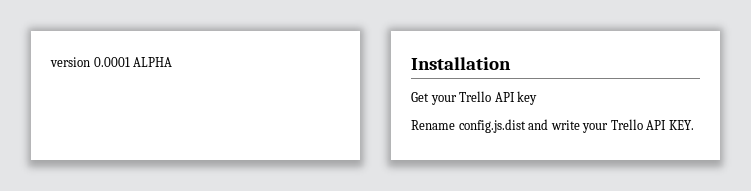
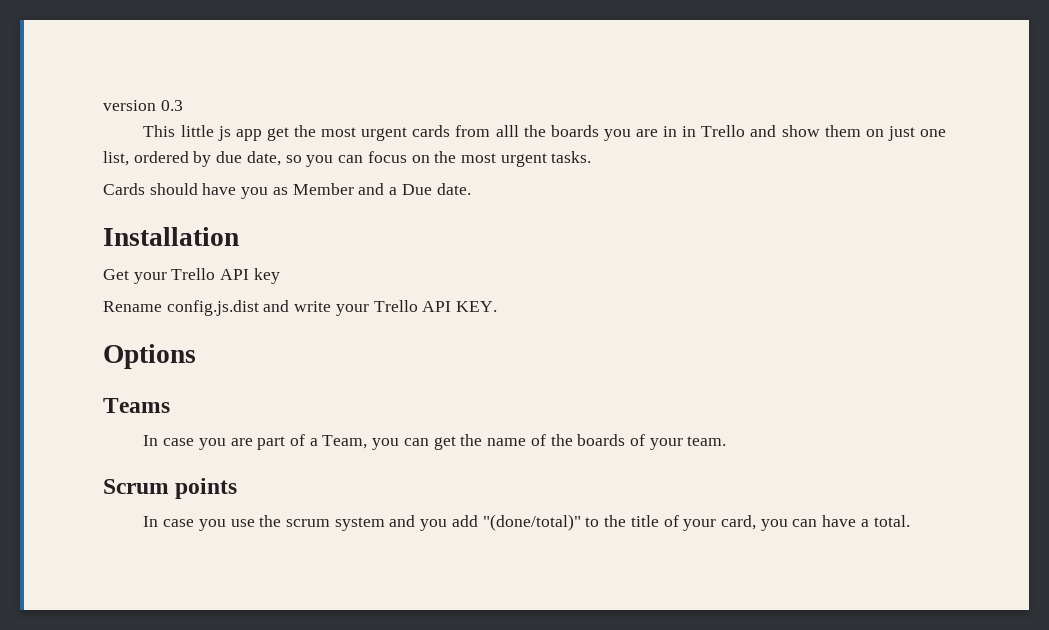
- version 0.0001 ALPHA
+ version 0.3
+ This little js app get the most urgent cards from alll the boards you are in in Trello and show them on just one list, ordered by due date, so you can focus on the most urgent tasks.
+ Cards should have you as Member and a Due date.
+ Options
+ Teams
+ In case you are part of a Team, you can get the name of the boards of your team.
+ Scrum points
+ In case you use the scrum system and you add "(done/total)" to the title of your card, you can have a total.

